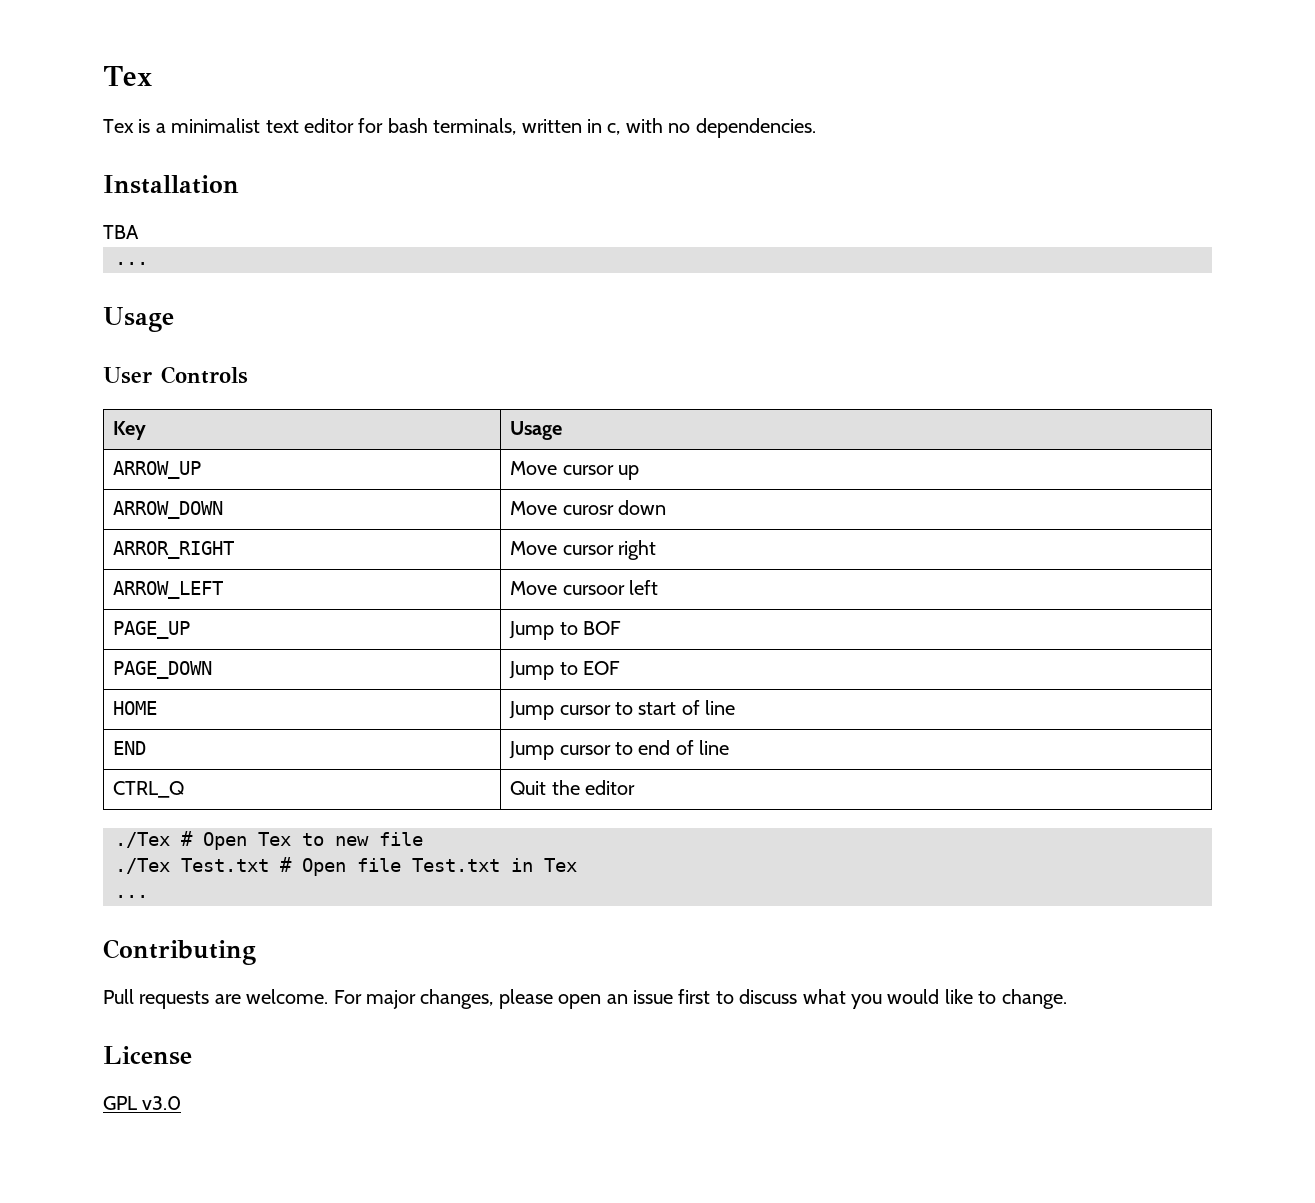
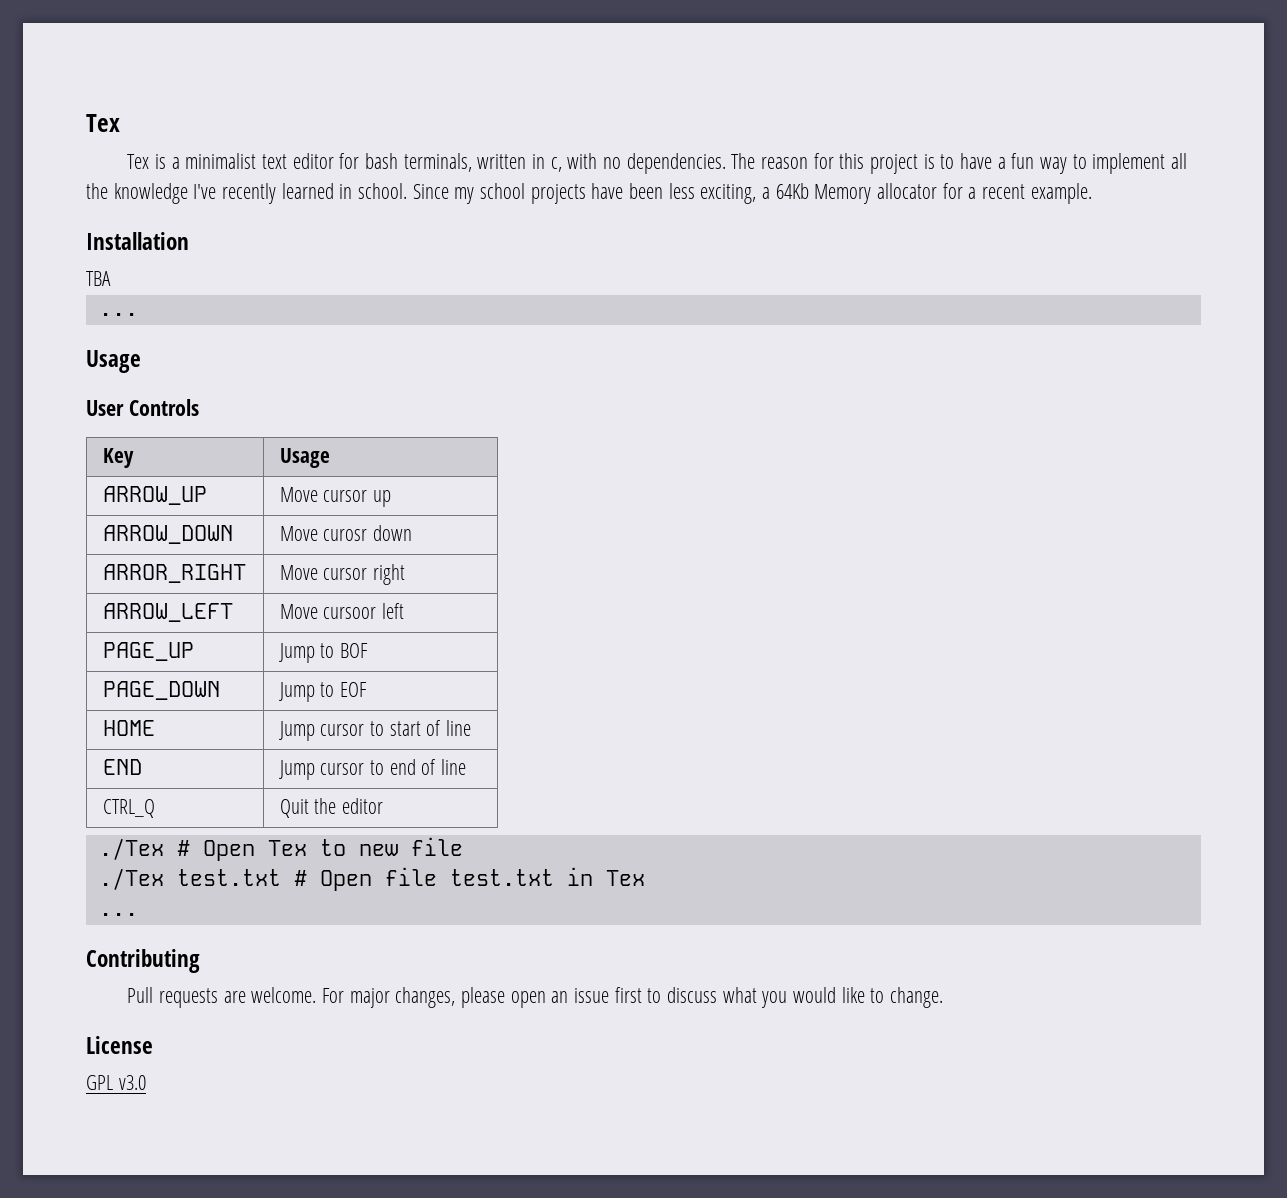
+ The reason for this project is to have a fun way to implement all the knowledge I've recently learned in school. Since my school projects have been less exciting, a 64Kb Memory allocator for a recent example.
- ./Tex Test.txt # Open file Test.txt in Tex
+ ./Tex test.txt # Open file test.txt in Tex

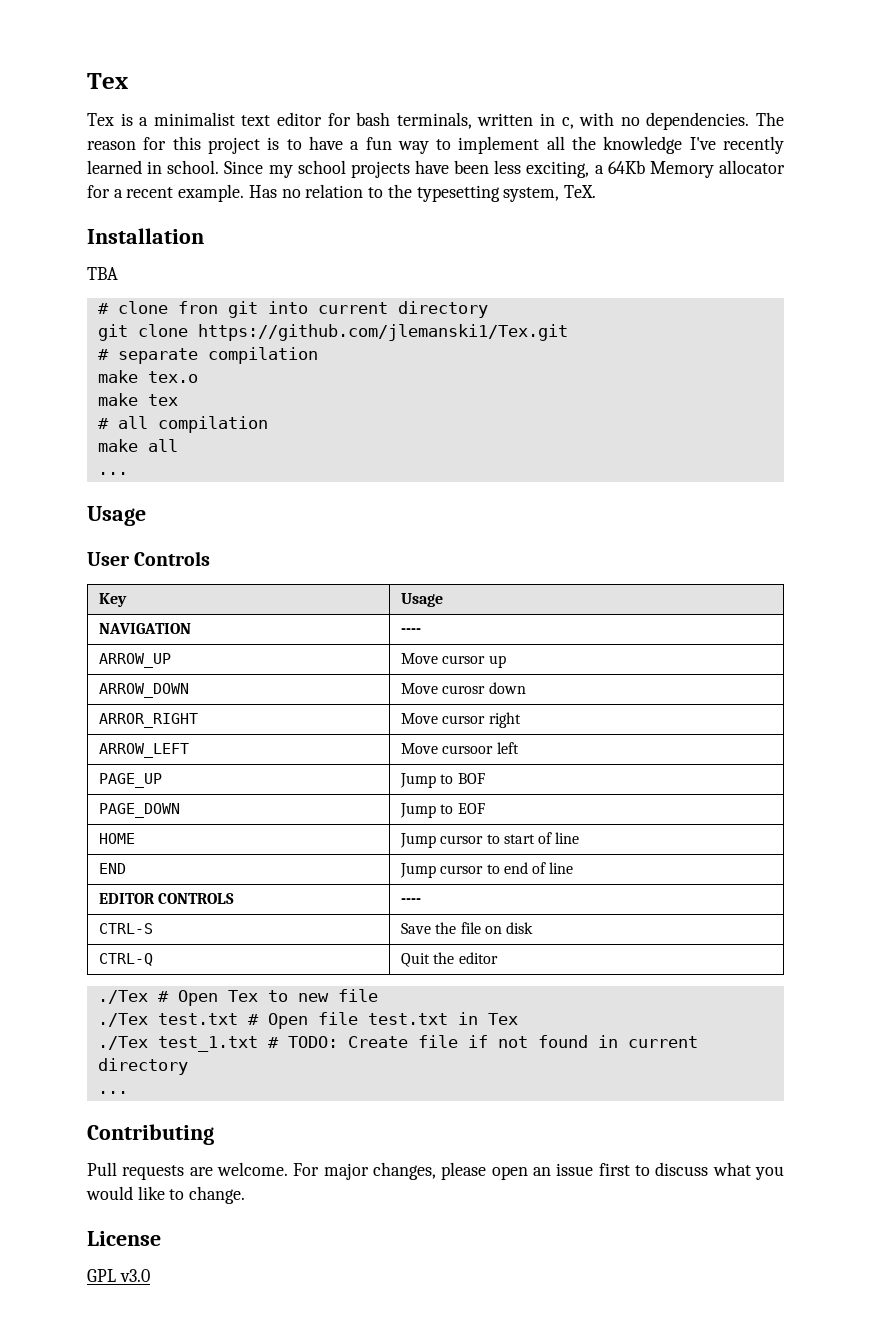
- Since my school projects have been less exciting, a 64Kb Memory allocator for a recent example.
+ Since my school projects have been less exciting, a 64Kb Memory allocator for a recent example. Has no relation to the typesetting system, TeX.
  Installation
  TBA
+ # clone fron git into current directory
+ git clone https://github.com/jlemanski1/Tex.git
+ # separate compilation
+ make tex.o
+ make tex
+ # all compilation
+ make all
+ NAVIGATION | ----
- CTRL_Q | Quit the editor
+ EDITOR CONTROLS | ----
+ CTRL-S | Save the file on disk
+ CTRL-Q | Quit the editor
+ ./Tex test_1.txt # TODO: Create file if not found in current directory

